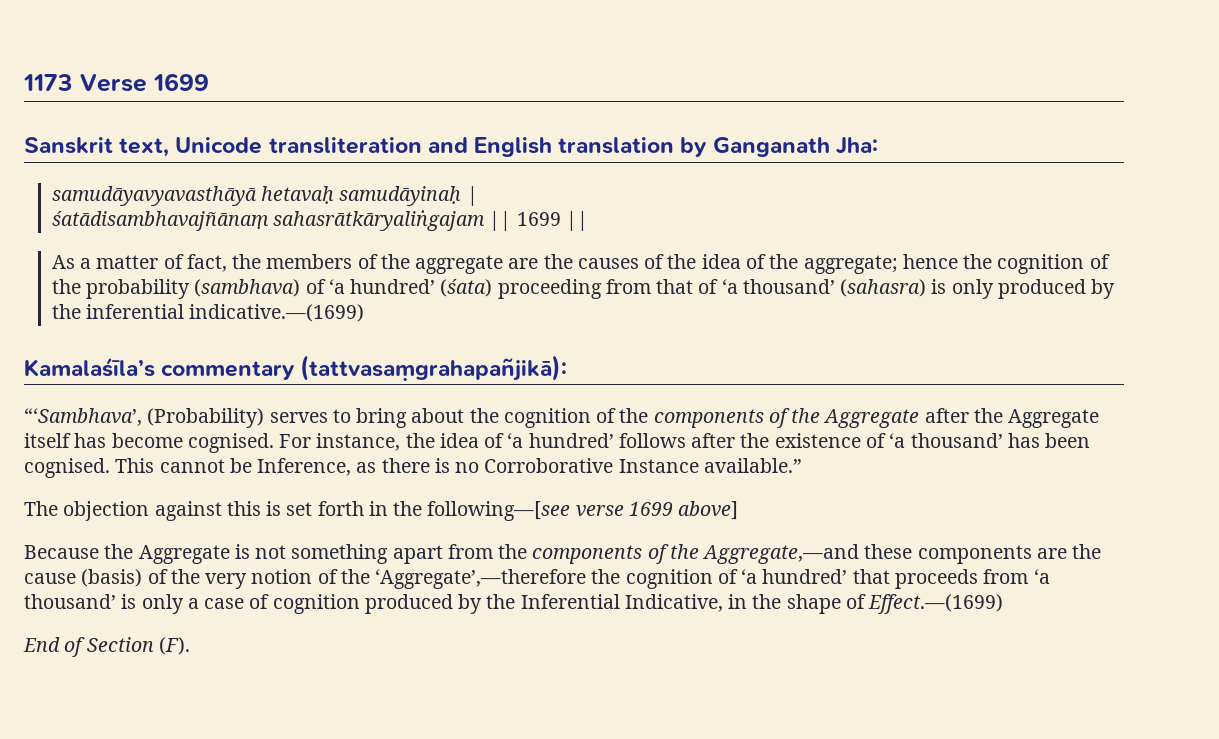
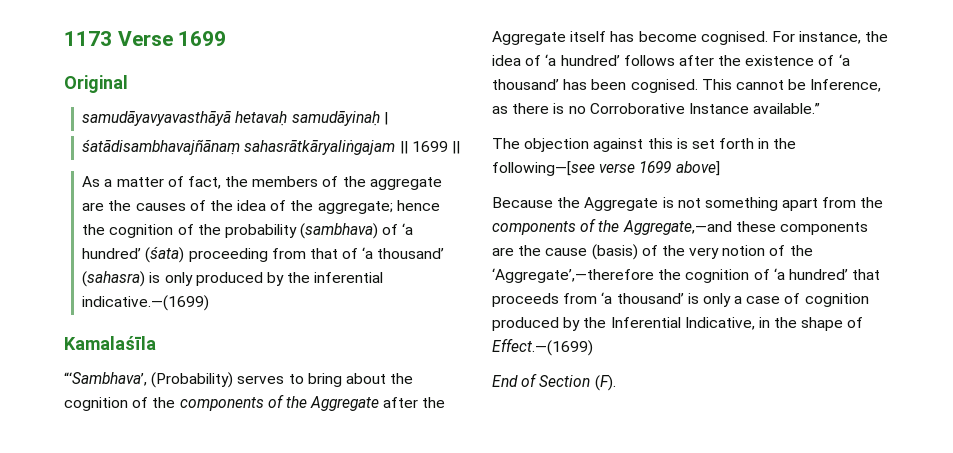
- Sanskrit text, Unicode transliteration and English translation by Ganganath Jha:
+ Original
- Kamalaśīla’s commentary (tattvasaṃgrahapañjikā):
+ Kamalaśīla

